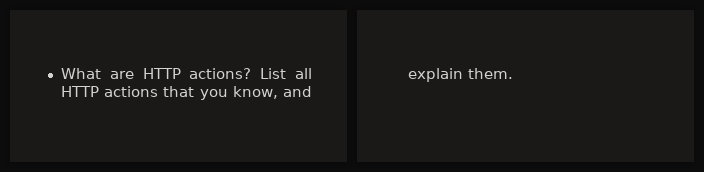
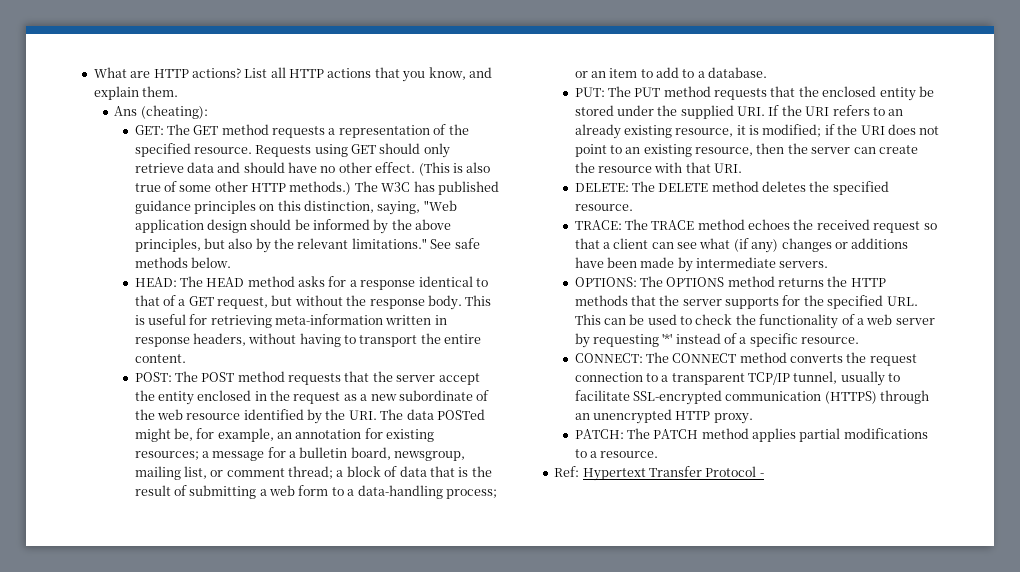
+ Ans (cheating):
+ GET: The GET method requests a representation of the specified resource. Requests using GET should only retrieve data and should have no other effect. (This is also true of some other HTTP methods.) The W3C has published guidance principles on this distinction, saying, "Web application design should be informed by the above principles, but also by the relevant limitations." See safe methods below.
+ HEAD: The HEAD method asks for a response identical to that of a GET request, but without the response body. This is useful for retrieving meta-information written in response headers, without having to transport the entire content.
+ POST: The POST method requests that the server accept the entity enclosed in the request as a new subordinate of the web resource identified by the URI. The data POSTed might be, for example, an annotation for existing resources; a message for a bulletin board, newsgroup, mailing list, or comment thread; a block of data that is the result of submitting a web form to a data-handling process; or an item to add to a database.
+ PUT: The PUT method requests that the enclosed entity be stored under the supplied URI. If the URI refers to an already existing resource, it is modified; if the URI does not point to an existing resource, then the server can create the resource with that URI.
+ DELETE: The DELETE method deletes the specified resource.
+ TRACE: The TRACE method echoes the received request so that a client can see what (if any) changes or additions have been made by intermediate servers.
+ OPTIONS: The OPTIONS method returns the HTTP methods that the server supports for the specified URL. This can be used to check the functionality of a web server by requesting '*' instead of a specific resource.
+ CONNECT: The CONNECT method converts the request connection to a transparent TCP/IP tunnel, usually to facilitate SSL-encrypted communication (HTTPS) through an unencrypted HTTP proxy.
+ PATCH: The PATCH method applies partial modifications to a resource.
+ Ref: Hypertext Transfer Protocol -

